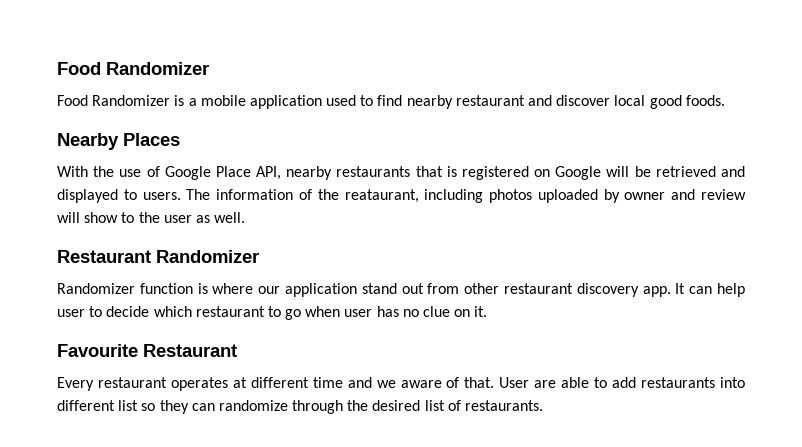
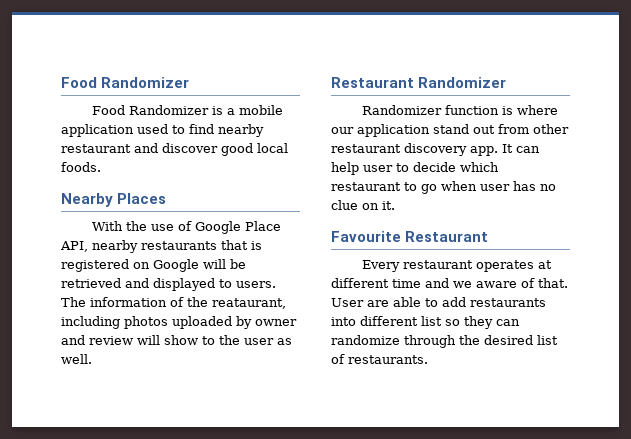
- Food Randomizer is a mobile application used to find nearby restaurant and discover local good foods.
+ Food Randomizer is a mobile application used to find nearby restaurant and discover good local foods.

